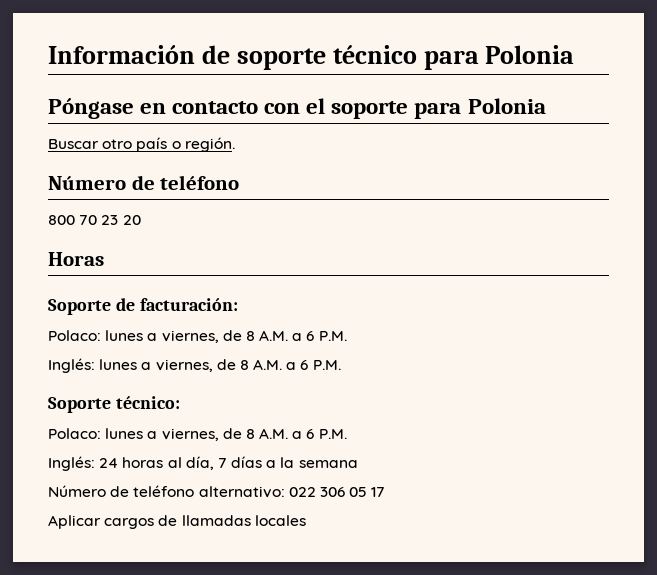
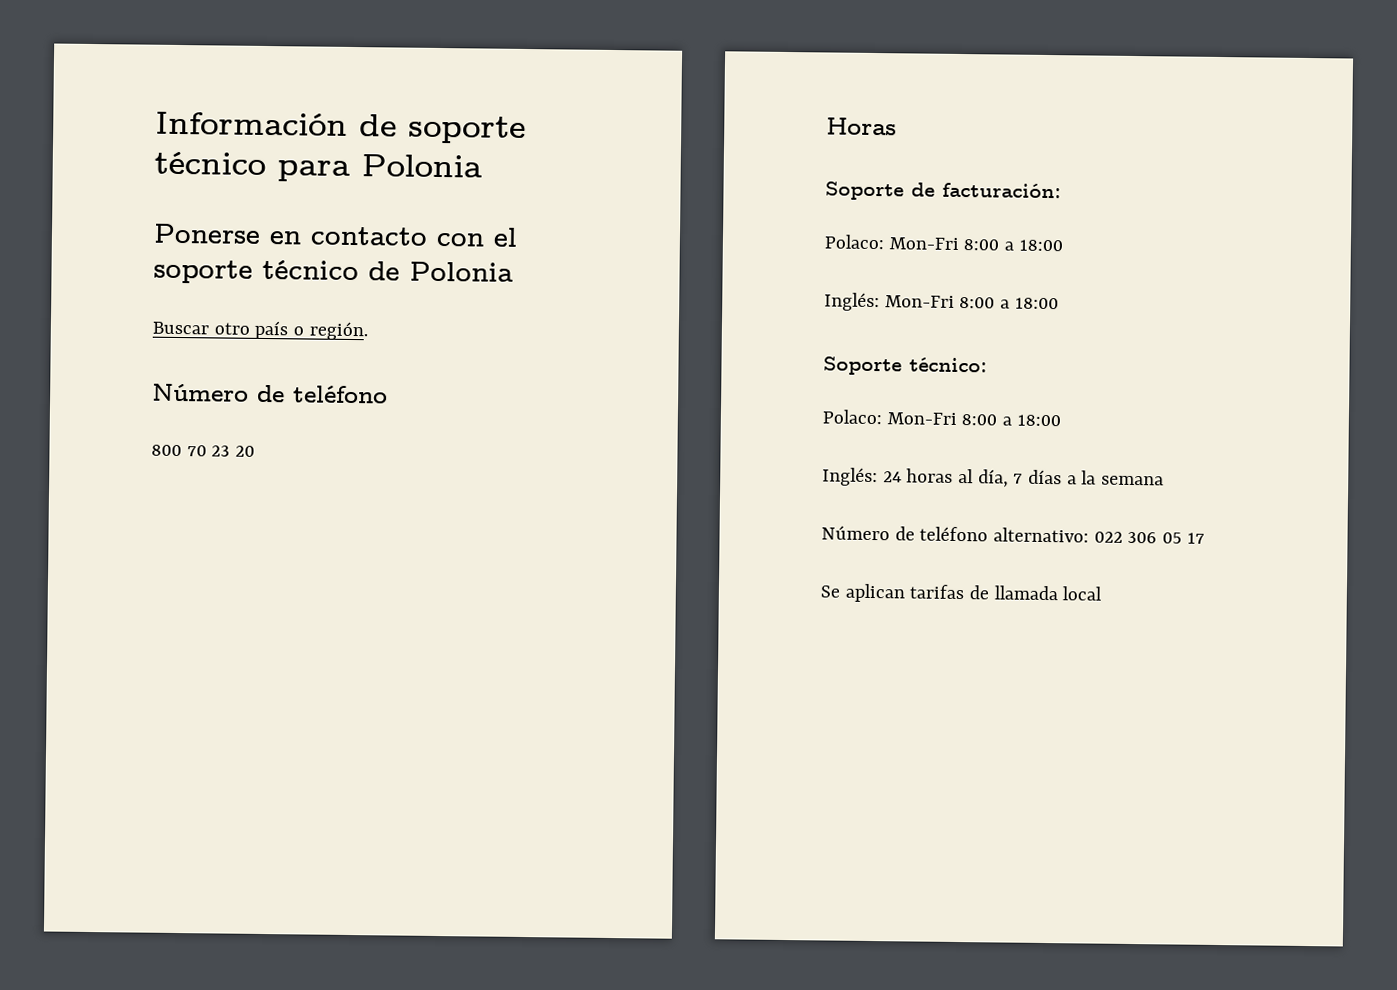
- Póngase en contacto con el soporte para Polonia
+ Ponerse en contacto con el soporte técnico de Polonia
  Soporte de facturación:
- Polaco: lunes a viernes, de 8 A.M. a 6 P.M.
- Inglés: lunes a viernes, de 8 A.M. a 6 P.M.
+ Polaco: Mon-Fri 8:00 a 18:00
+ Inglés: Mon-Fri 8:00 a 18:00
  Soporte técnico:
- Polaco: lunes a viernes, de 8 A.M. a 6 P.M.
+ Polaco: Mon-Fri 8:00 a 18:00
- Aplicar cargos de llamadas locales
+ Se aplican tarifas de llamada local

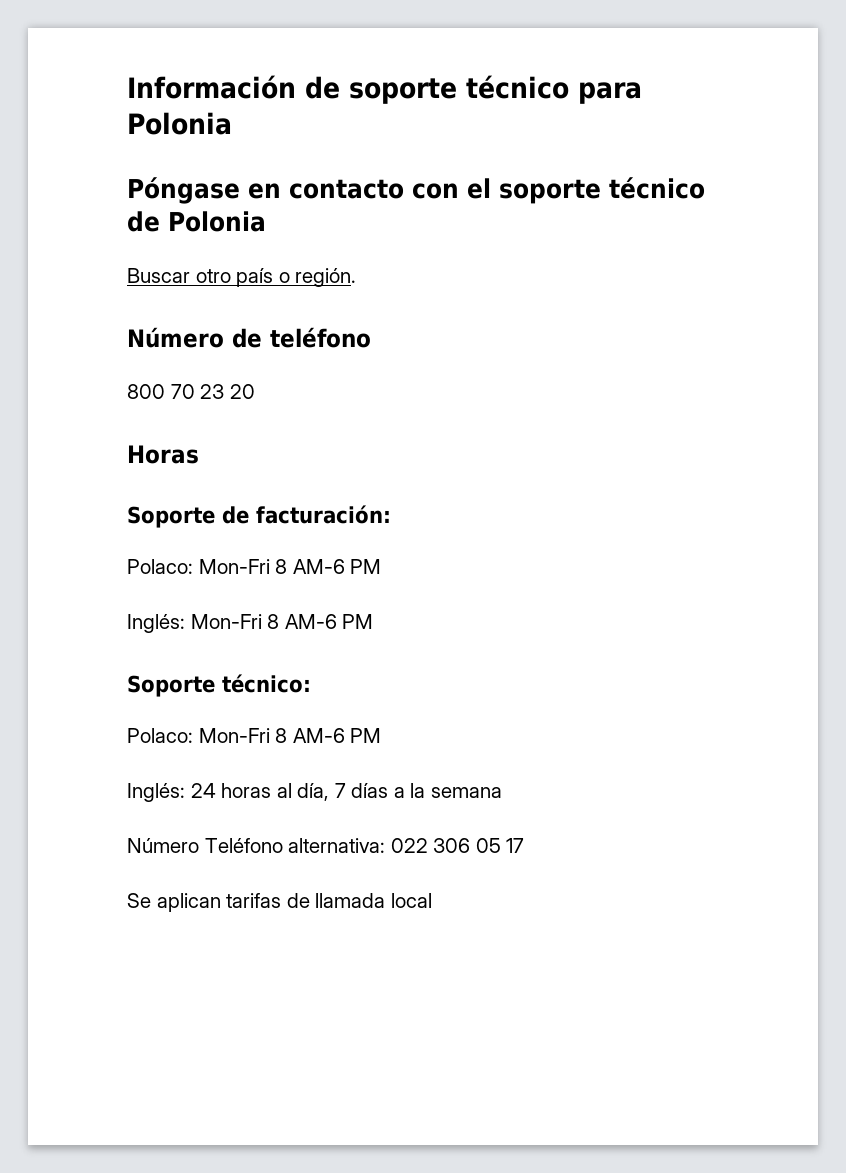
- Ponerse en contacto con el soporte técnico de Polonia
+ Póngase en contacto con el soporte técnico de Polonia
  Soporte de facturación:
- Polaco: Mon-Fri 8:00 a 18:00
+ Polaco: Mon-Fri 8 AM-6 PM
- Inglés: Mon-Fri 8:00 a 18:00
+ Inglés: Mon-Fri 8 AM-6 PM
  Soporte técnico:
- Polaco: Mon-Fri 8:00 a 18:00
+ Polaco: Mon-Fri 8 AM-6 PM
- Número de teléfono alternativo: 022 306 05 17
+ Número Teléfono alternativa: 022 306 05 17

